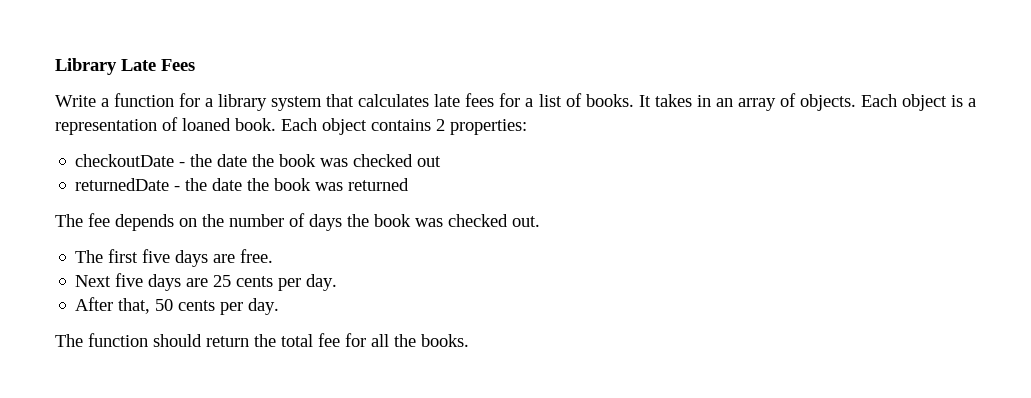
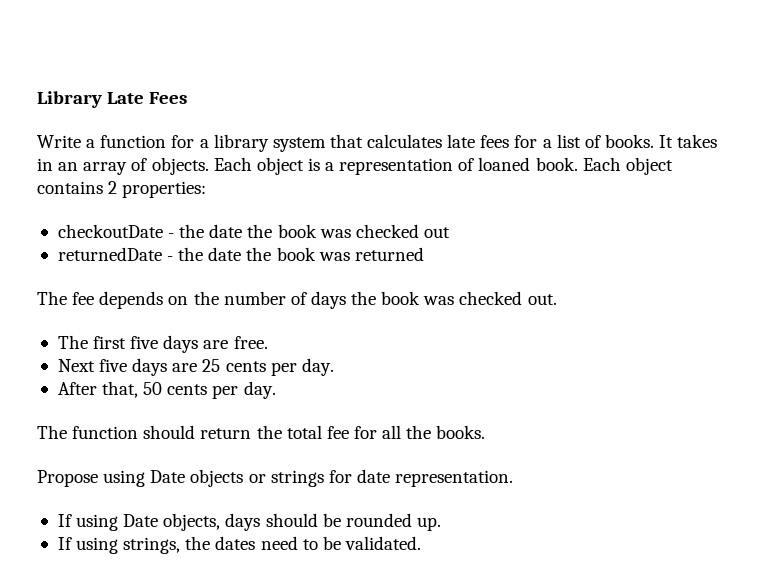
+ Propose using Date objects or strings for date representation.
+ If using Date objects, days should be rounded up.
+ If using strings, the dates need to be validated.

